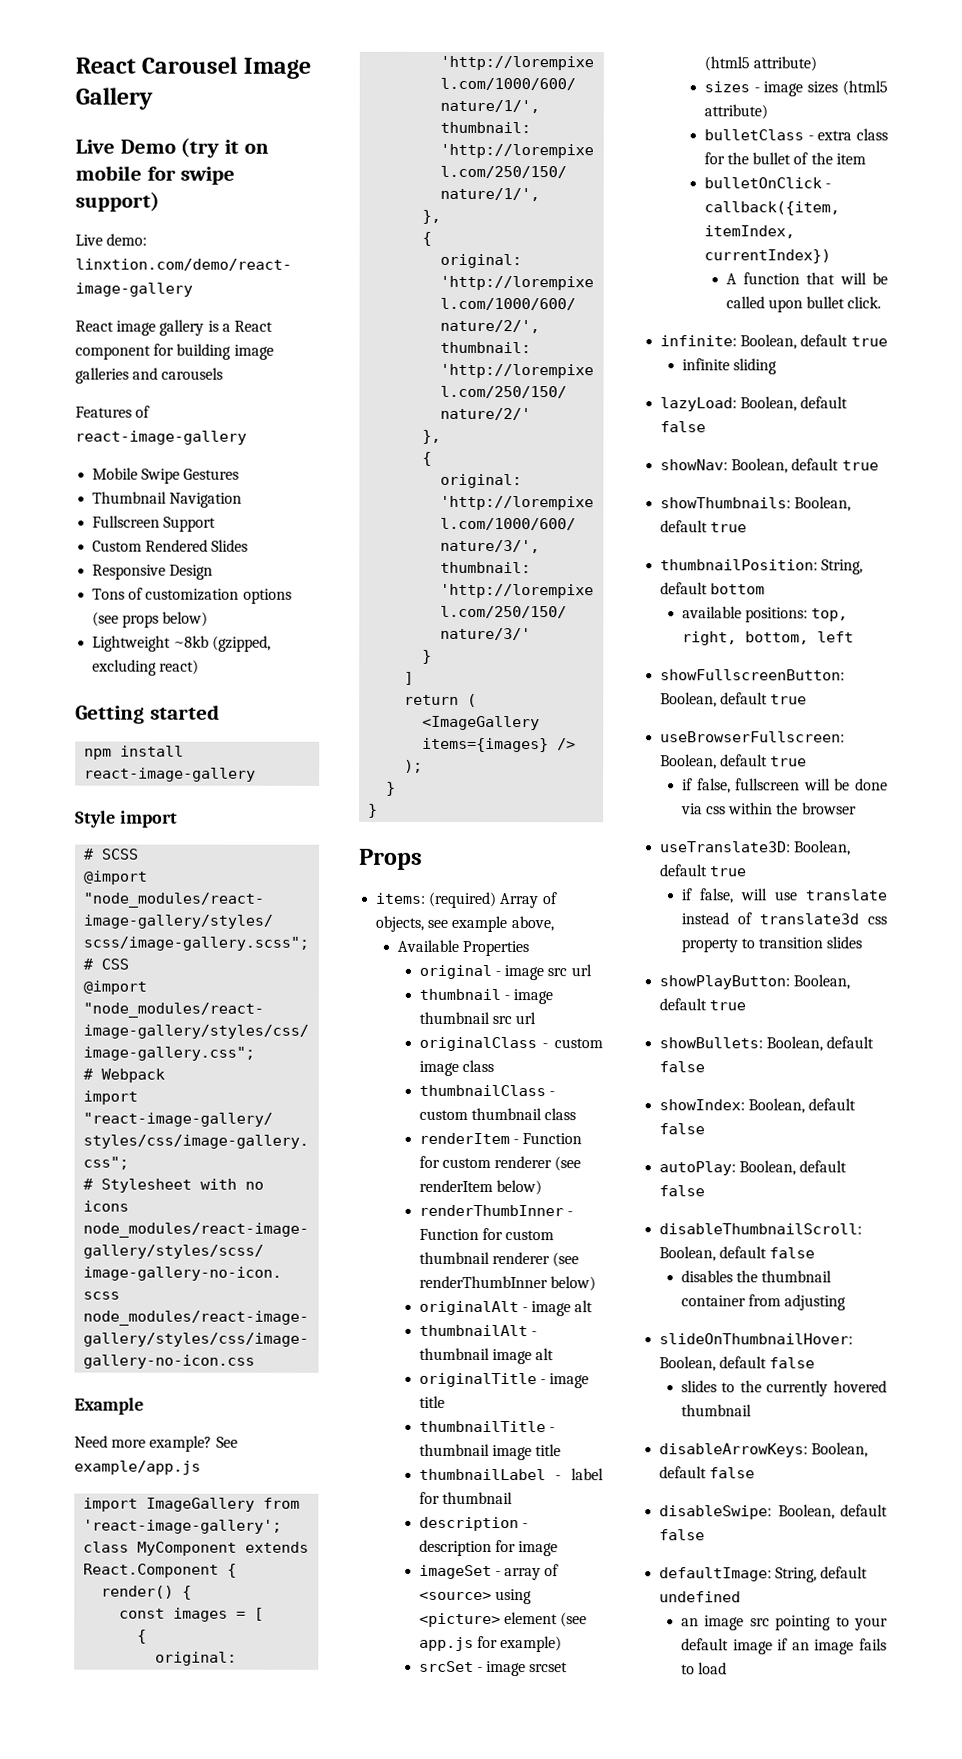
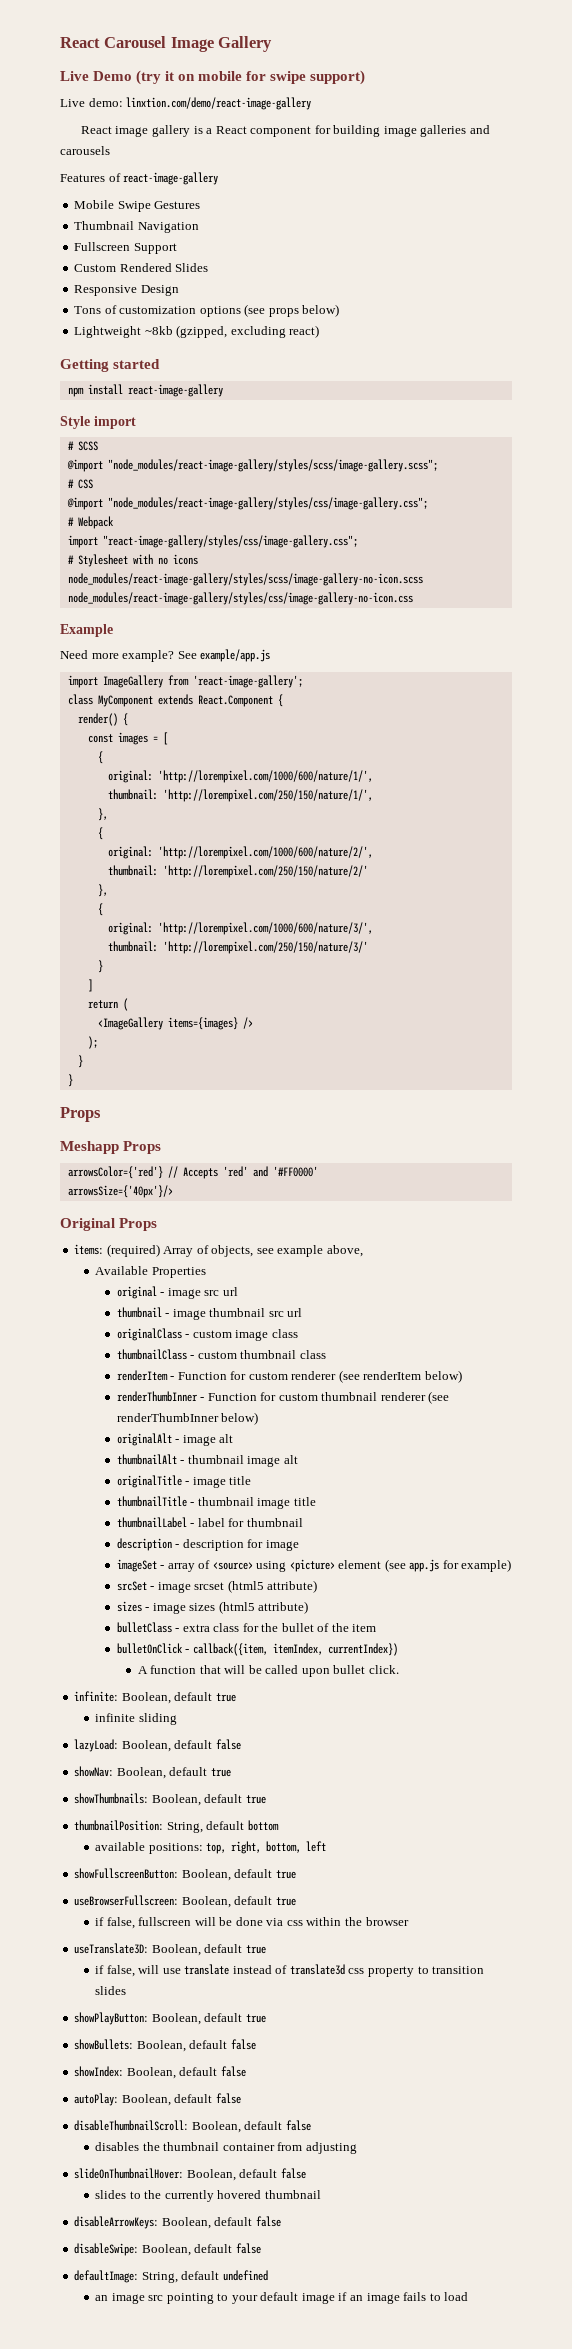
+ Meshapp Props
+ arrowsColor={'red'} // Accepts 'red' and '#FF0000'
+ arrowsSize={'40px'}/>
+ Original Props

